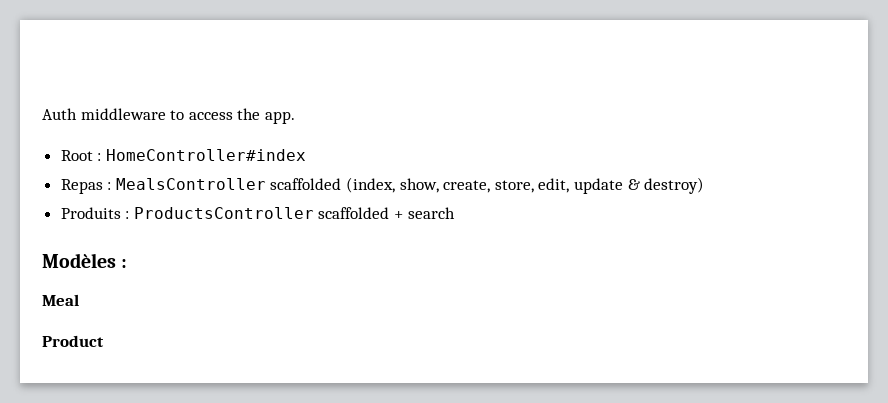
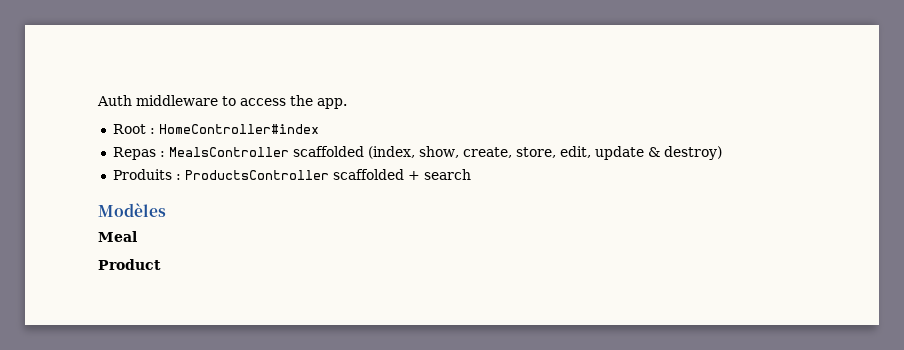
- Modèles :
+ Modèles

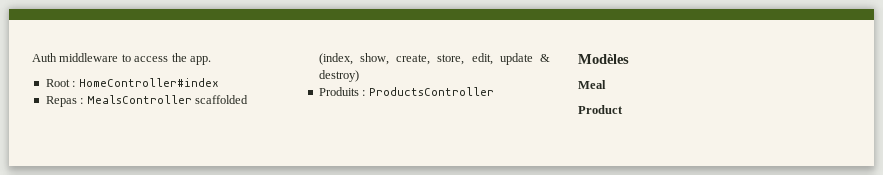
- Produits : ProductsController scaffolded + search
+ Produits : ProductsController

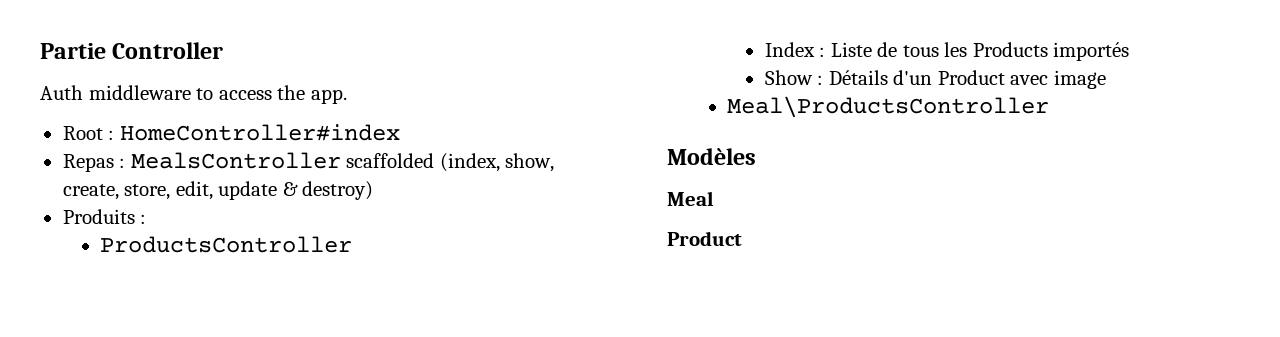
+ Partie Controller
- Produits : ProductsController
+ Produits :
+ ProductsController
+ Index : Liste de tous les Products importés
+ Show : Détails d'un Product avec image
+ Meal\ProductsController

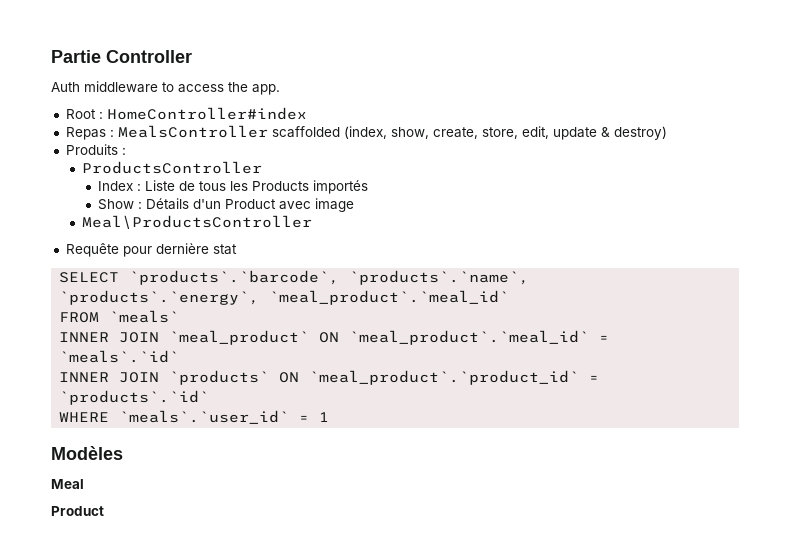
+ Requête pour dernière stat
+ SELECT `products`.`barcode`, `products`.`name`, `products`.`energy`, `meal_product`.`meal_id`
+ FROM `meals`
+ INNER JOIN `meal_product` ON `meal_product`.`meal_id` = `meals`.`id`
+ INNER JOIN `products` ON `meal_product`.`product_id` = `products`.`id`
+ WHERE `meals`.`user_id` = 1

